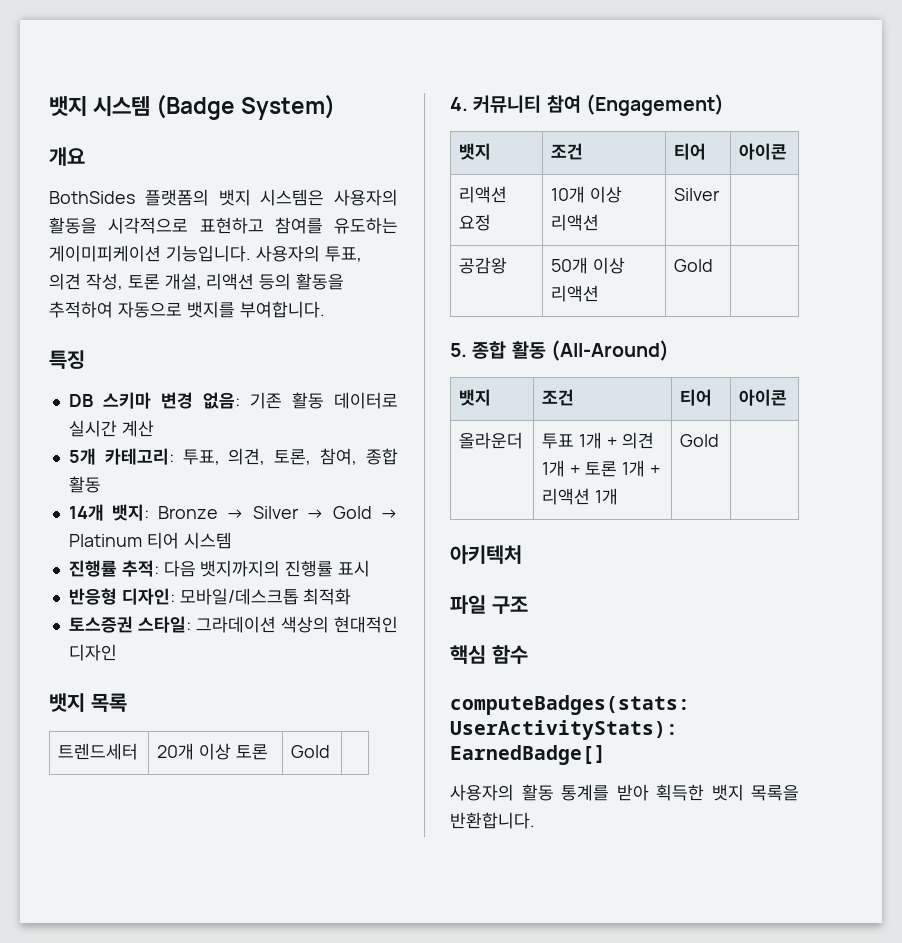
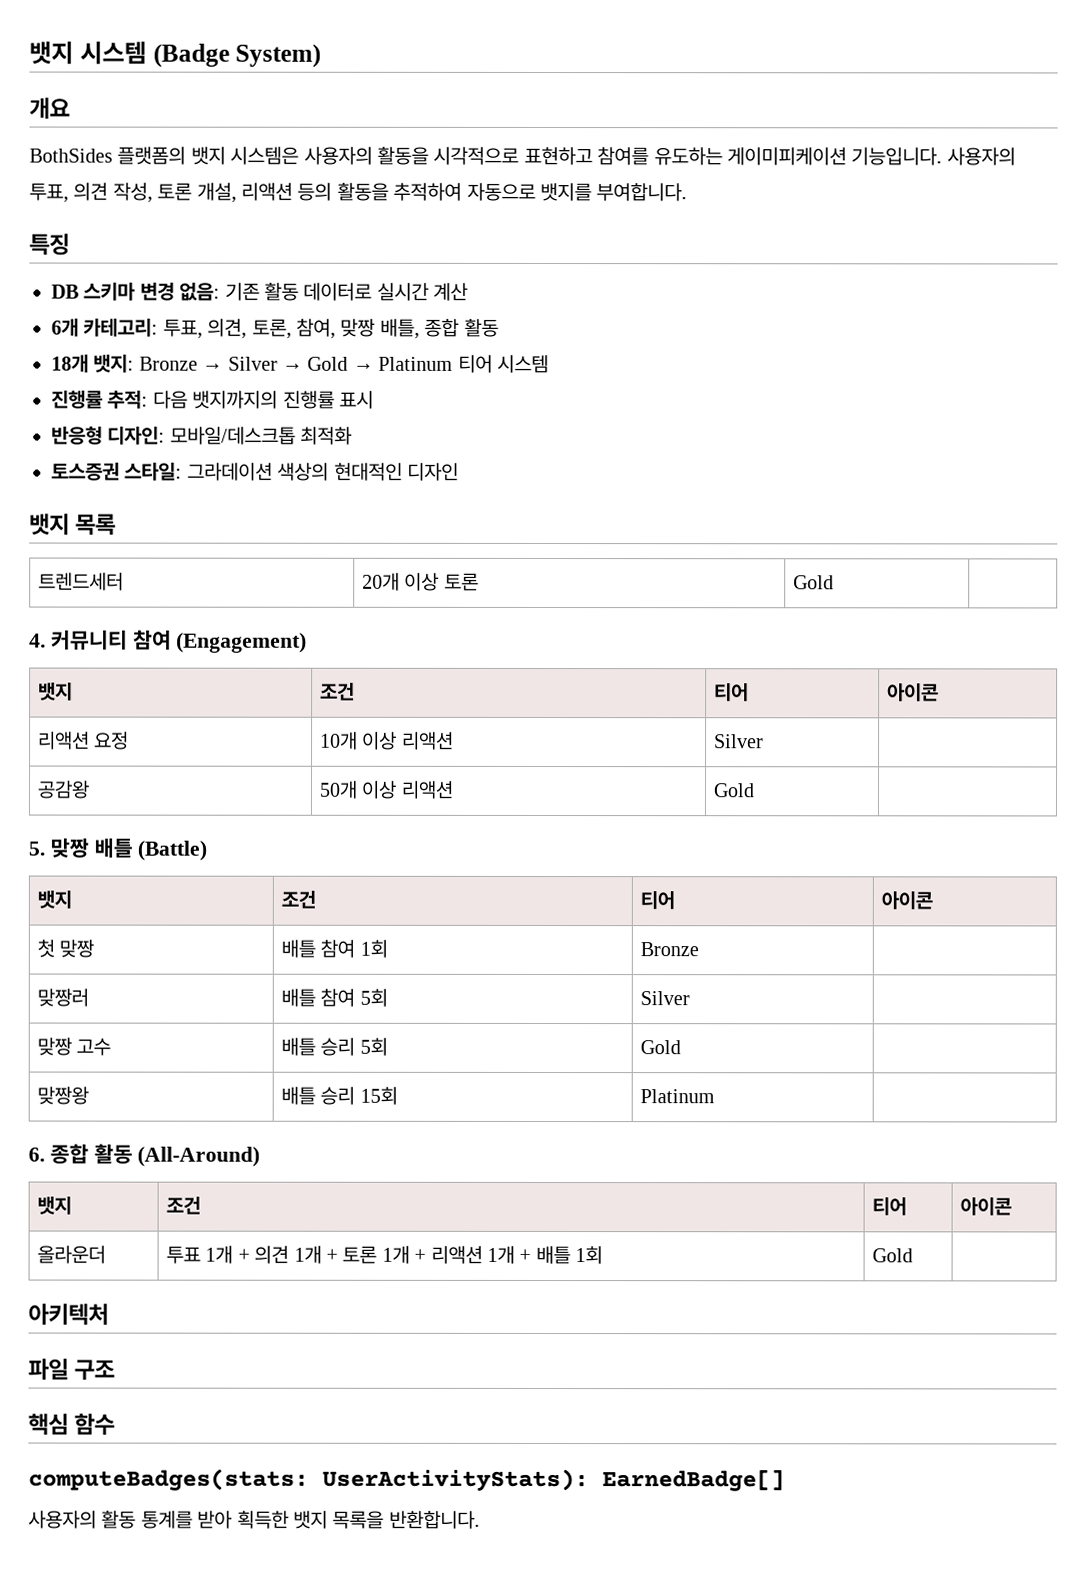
- 5개 카테고리: 투표, 의견, 토론, 참여, 종합 활동
+ 6개 카테고리: 투표, 의견, 토론, 참여, 맞짱 배틀, 종합 활동
- 14개 뱃지: Bronze → Silver → Gold → Platinum 티어 시스템
+ 18개 뱃지: Bronze → Silver → Gold → Platinum 티어 시스템
- 5. 종합 활동 (All-Around)
+ 5. 맞짱 배틀 (Battle)
+ 뱃지 | 조건 | 티어 | 아이콘
+ 첫 맞짱 | 배틀 참여 1회 | Bronze |
+ 맞짱러 | 배틀 참여 5회 | Silver |
+ 맞짱 고수 | 배틀 승리 5회 | Gold |
+ 맞짱왕 | 배틀 승리 15회 | Platinum |
+ 6. 종합 활동 (All-Around)
- 올라운더 | 투표 1개 + 의견 1개 + 토론 1개 + 리액션 1개 | Gold |
+ 올라운더 | 투표 1개 + 의견 1개 + 토론 1개 + 리액션 1개 + 배틀 1회 | Gold |

